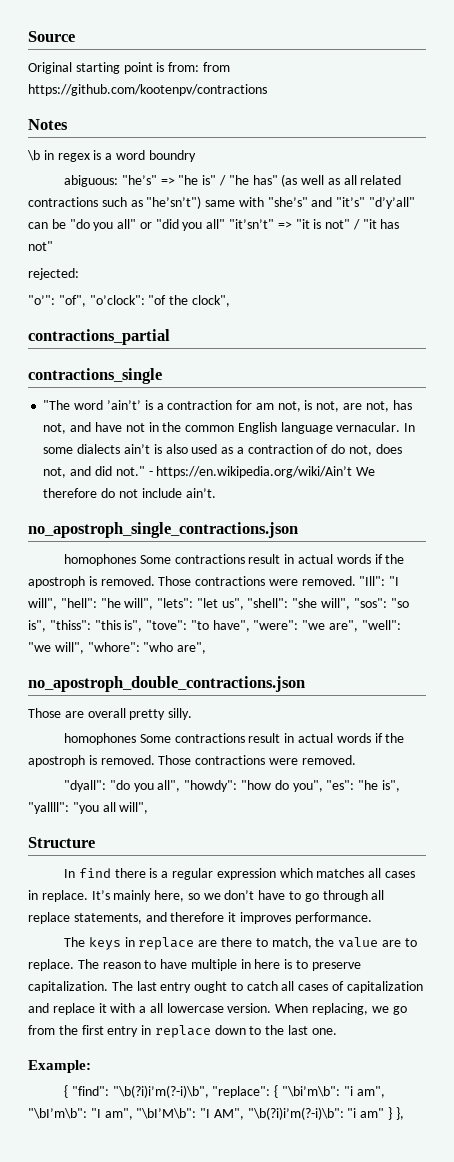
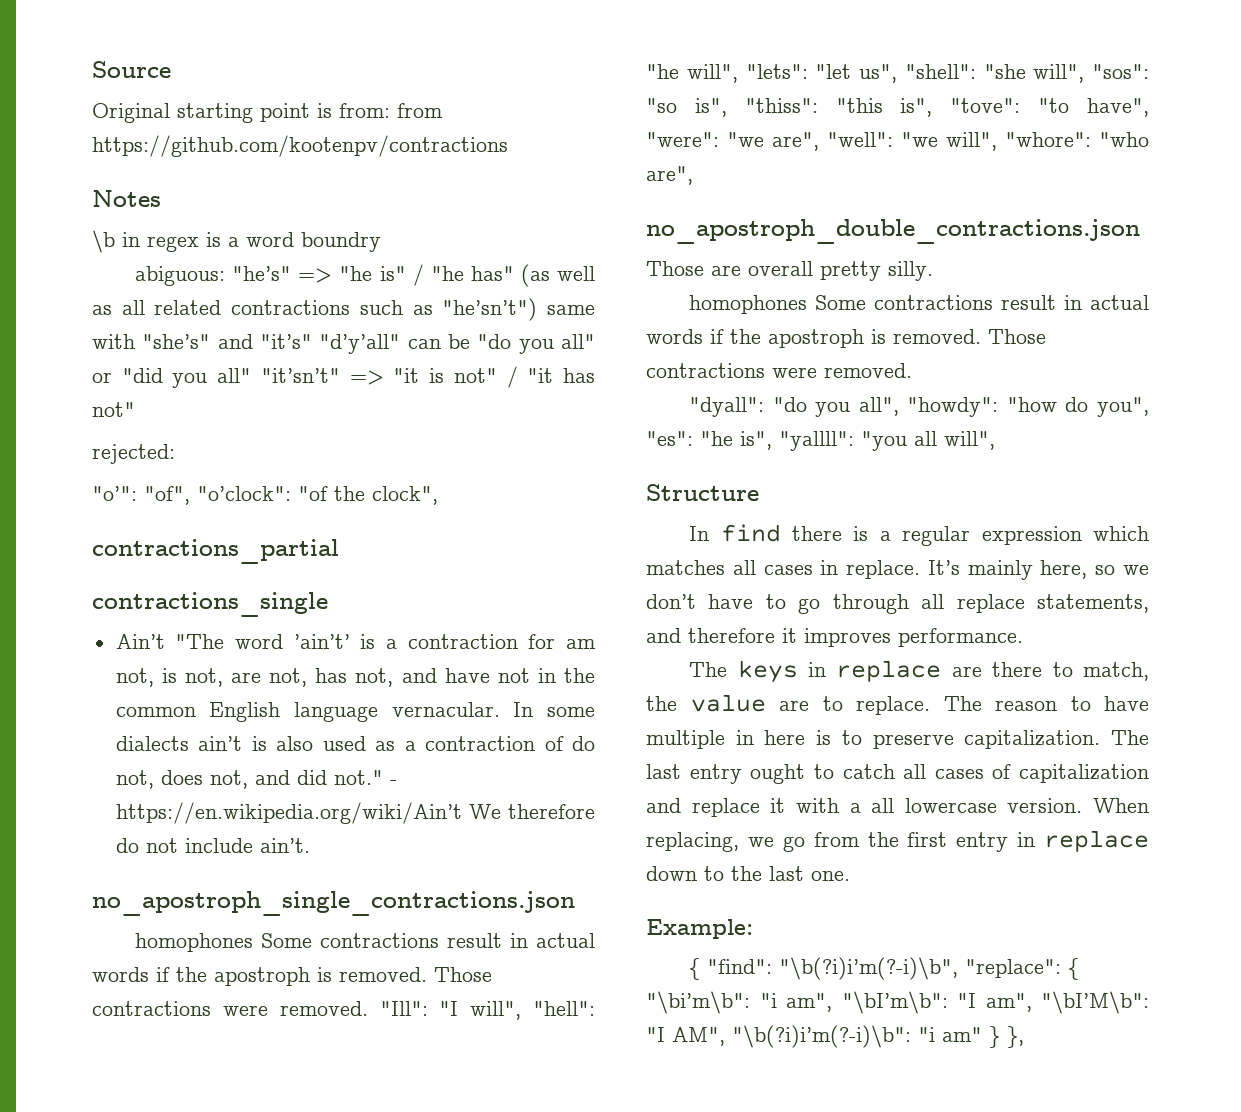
- "The word ’ain’t’ is a contraction for am not, is not, are not, has not, and have not in the common English language vernacular.
+ Ain’t "The word ’ain’t’ is a contraction for am not, is not, are not, has not, and have not in the common English language vernacular.

